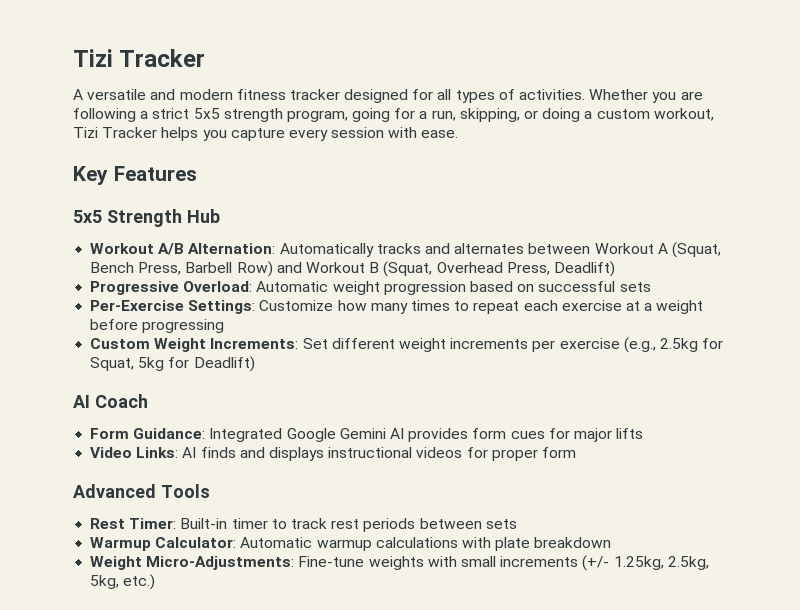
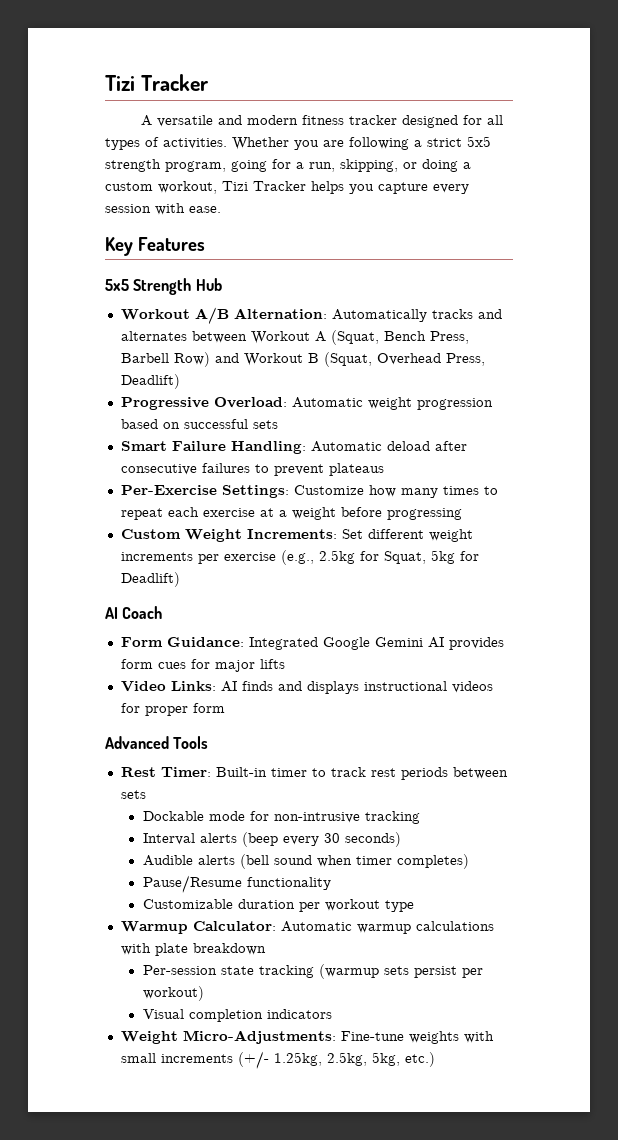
+ Smart Failure Handling: Automatic deload after consecutive failures to prevent plateaus
+ Dockable mode for non-intrusive tracking
+ Interval alerts (beep every 30 seconds)
+ Audible alerts (bell sound when timer completes)
+ Pause/Resume functionality
+ Customizable duration per workout type
+ Per-session state tracking (warmup sets persist per workout)
+ Visual completion indicators

